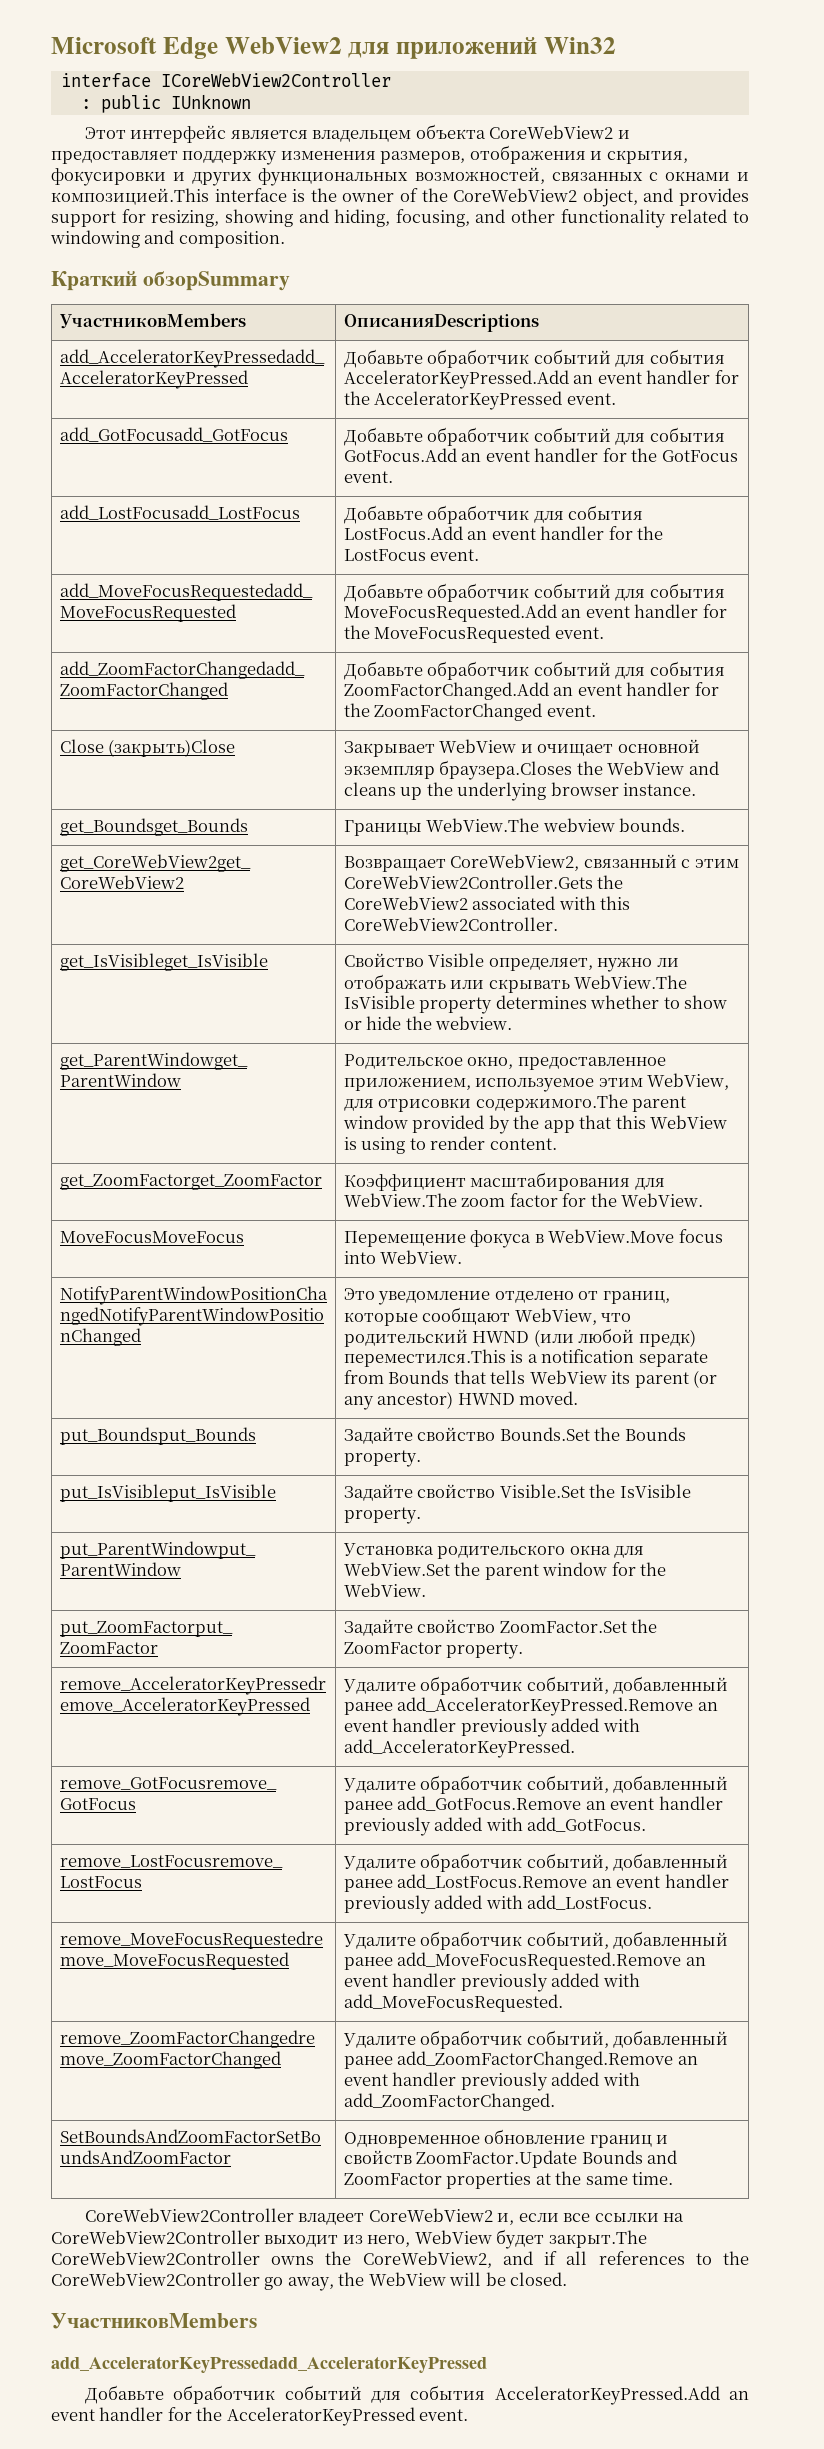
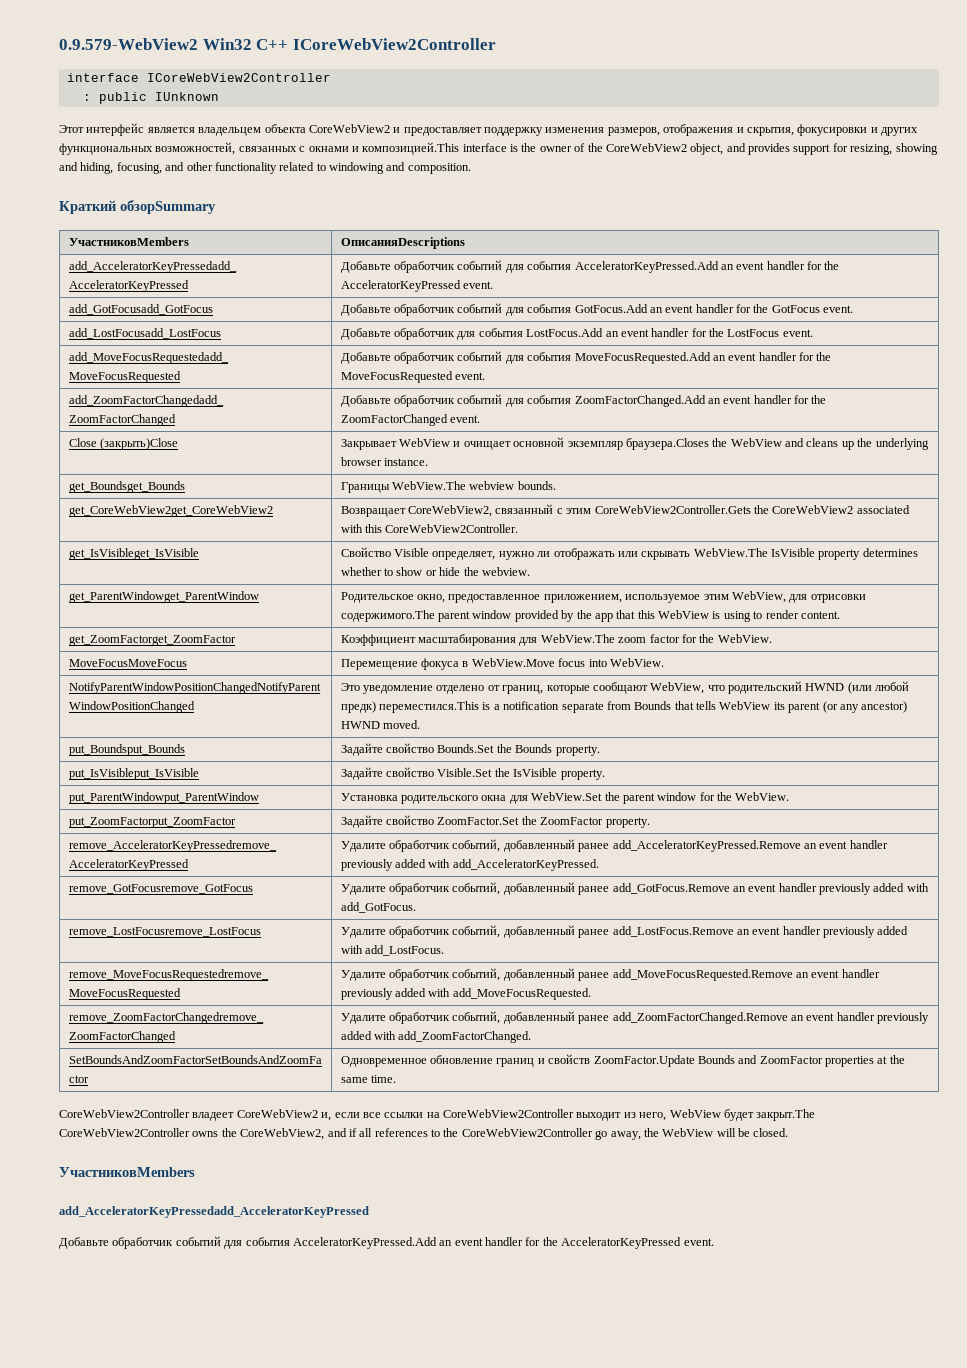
- Microsoft Edge WebView2 для приложений Win32
+ 0.9.579-WebView2 Win32 C++ ICoreWebView2Controller

